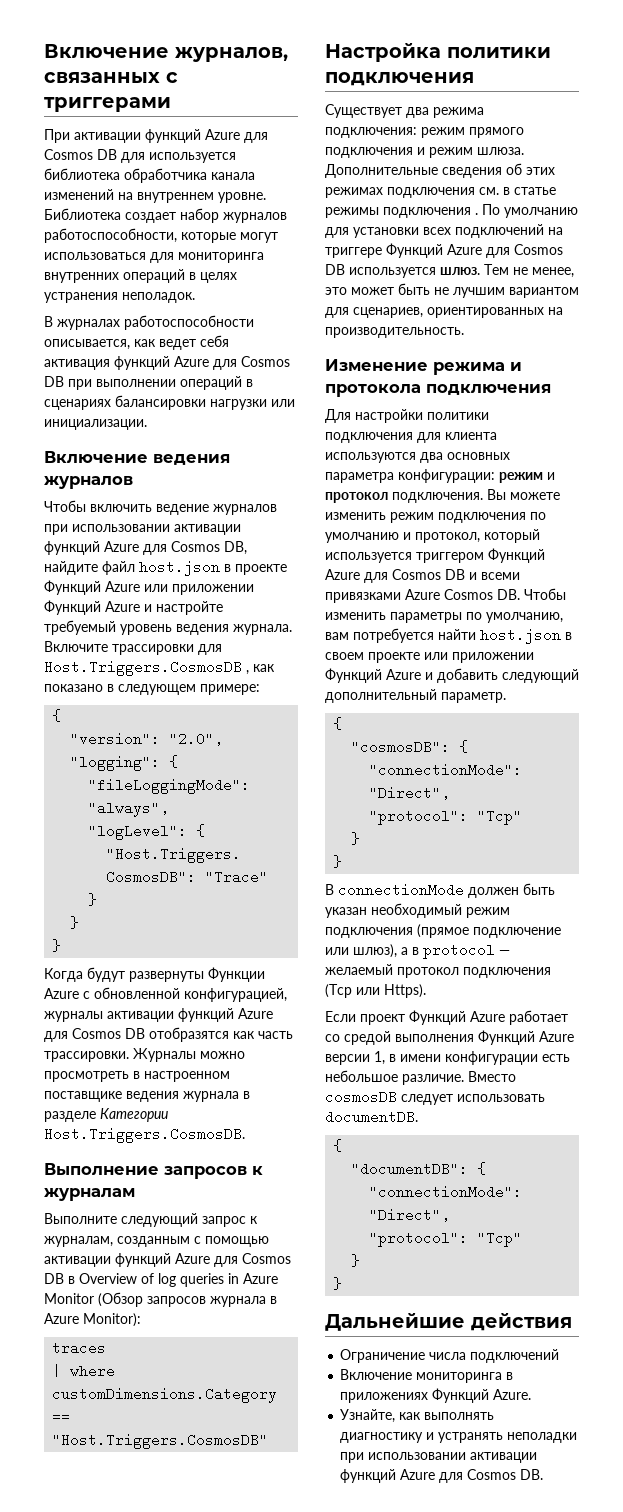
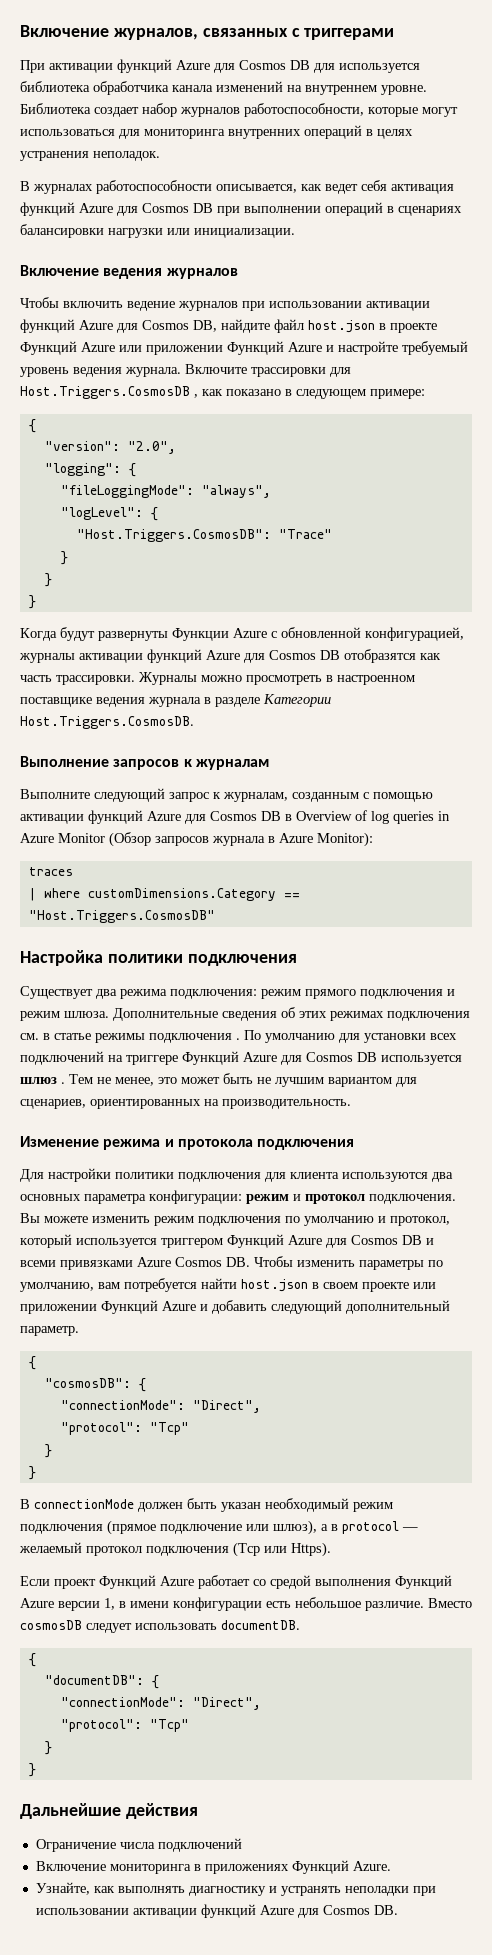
- По умолчанию для установки всех подключений на триггере Функций Azure для Cosmos DB используется шлюз.
+ По умолчанию для установки всех подключений на триггере Функций Azure для Cosmos DB используется шлюз .

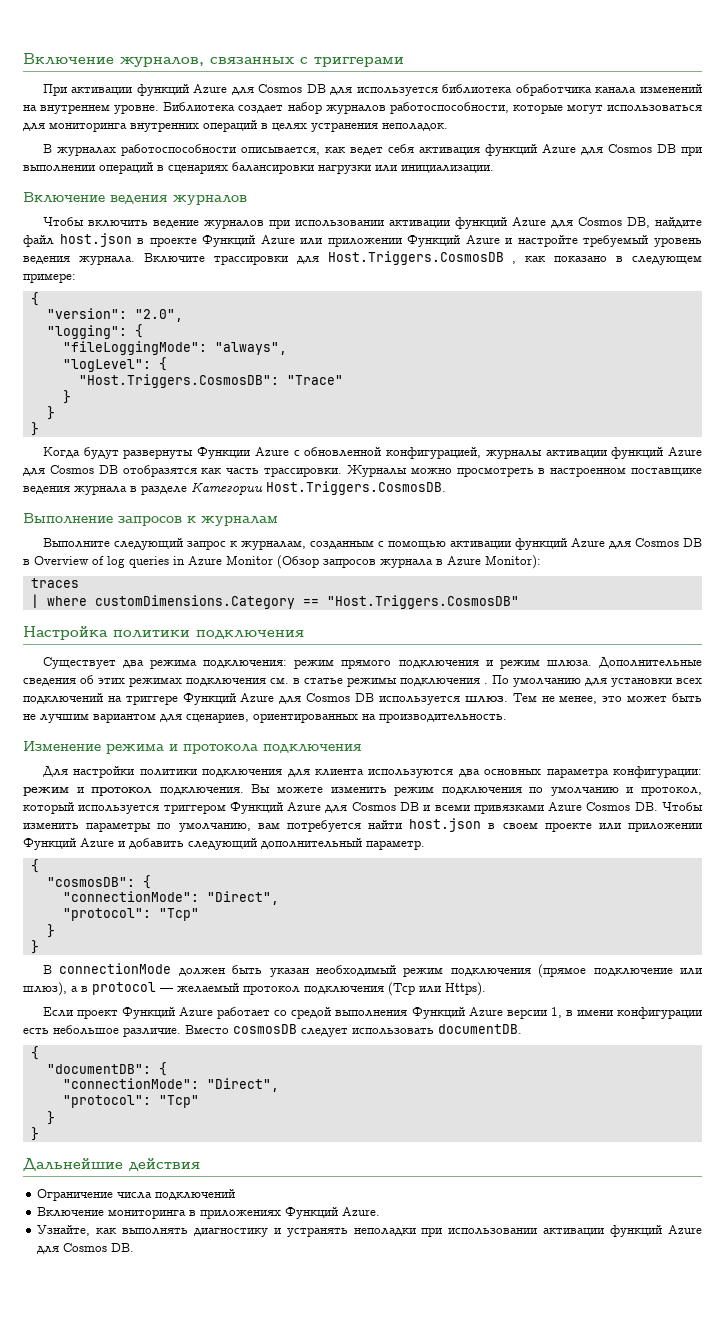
- По умолчанию для установки всех подключений на триггере Функций Azure для Cosmos DB используется шлюз .
+ По умолчанию для установки всех подключений на триггере Функций Azure для Cosmos DB используется шлюз.

